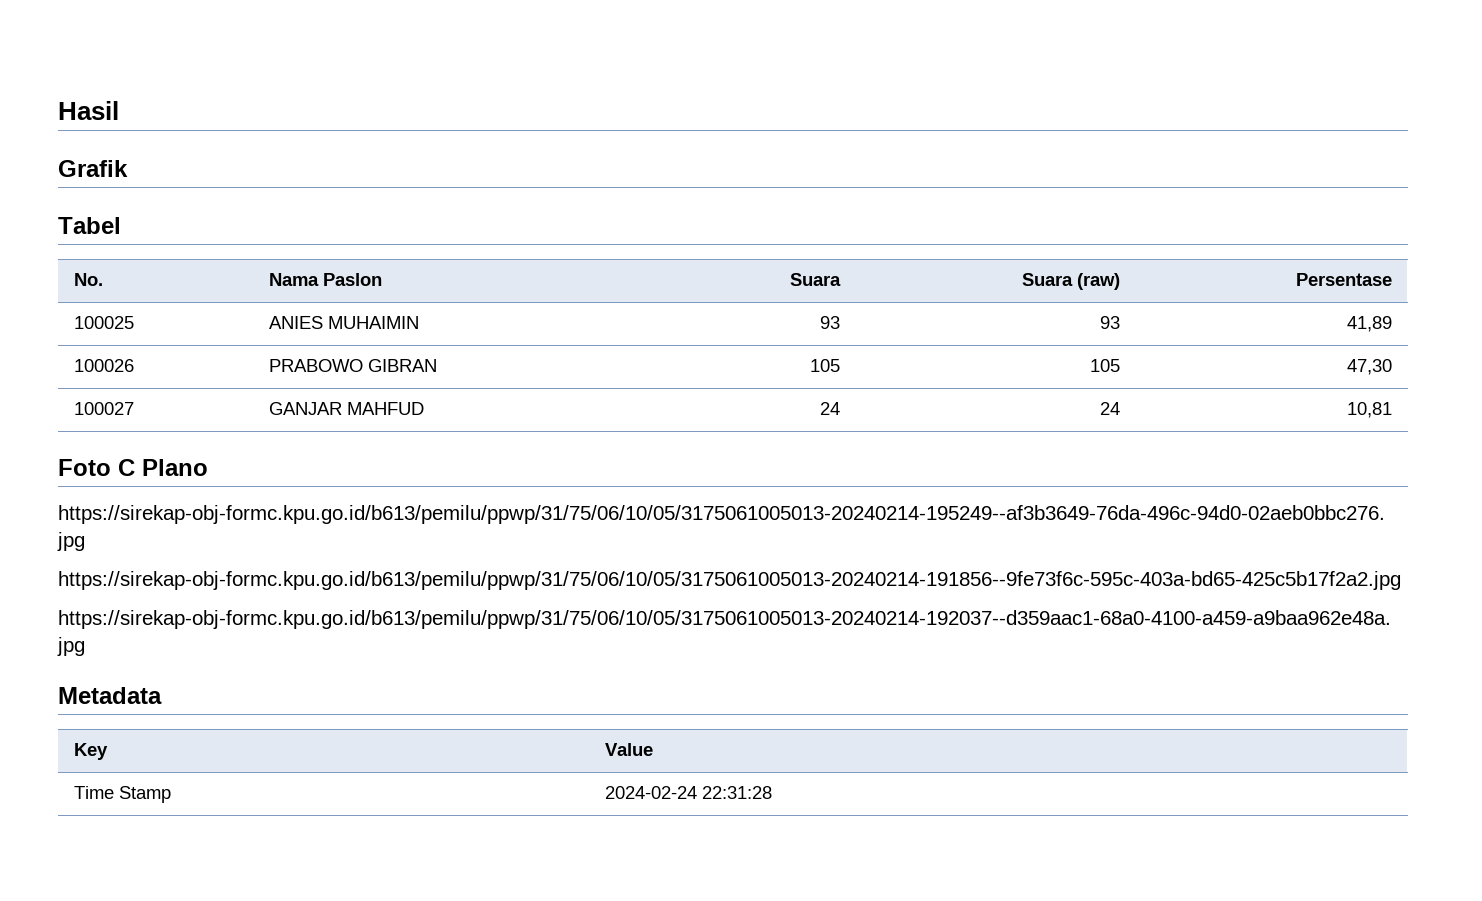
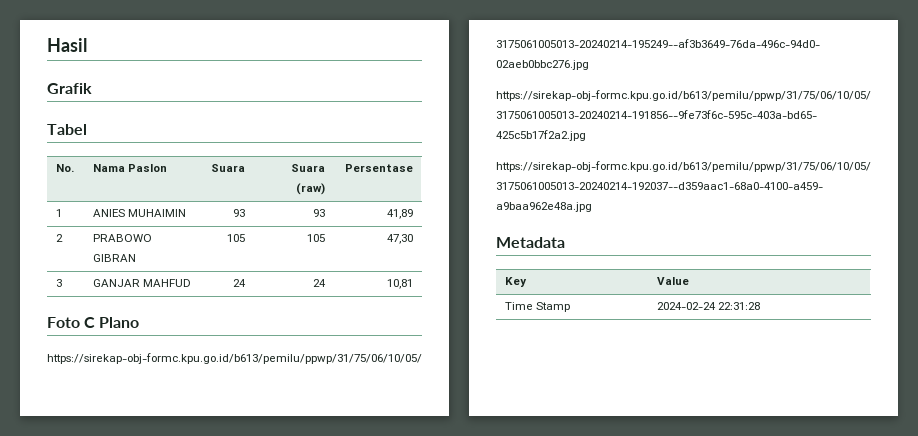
- 100025 | ANIES MUHAIMIN | 93 | 93 | 41,89
+ 1 | ANIES MUHAIMIN | 93 | 93 | 41,89
- 100026 | PRABOWO GIBRAN | 105 | 105 | 47,30
+ 2 | PRABOWO GIBRAN | 105 | 105 | 47,30
- 100027 | GANJAR MAHFUD | 24 | 24 | 10,81
+ 3 | GANJAR MAHFUD | 24 | 24 | 10,81

